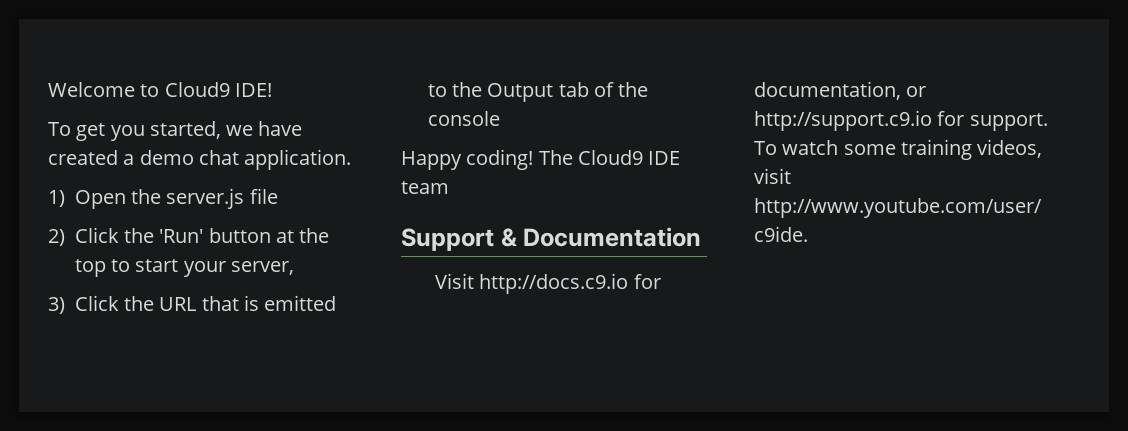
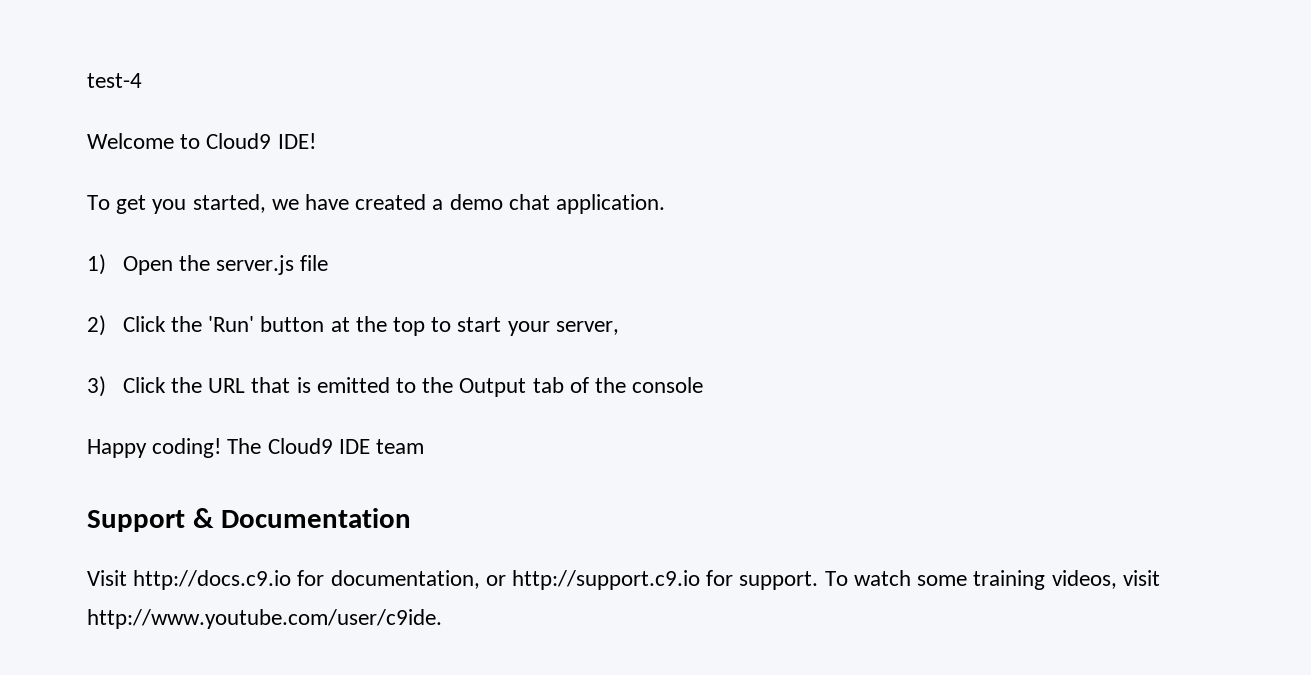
+ test-4

